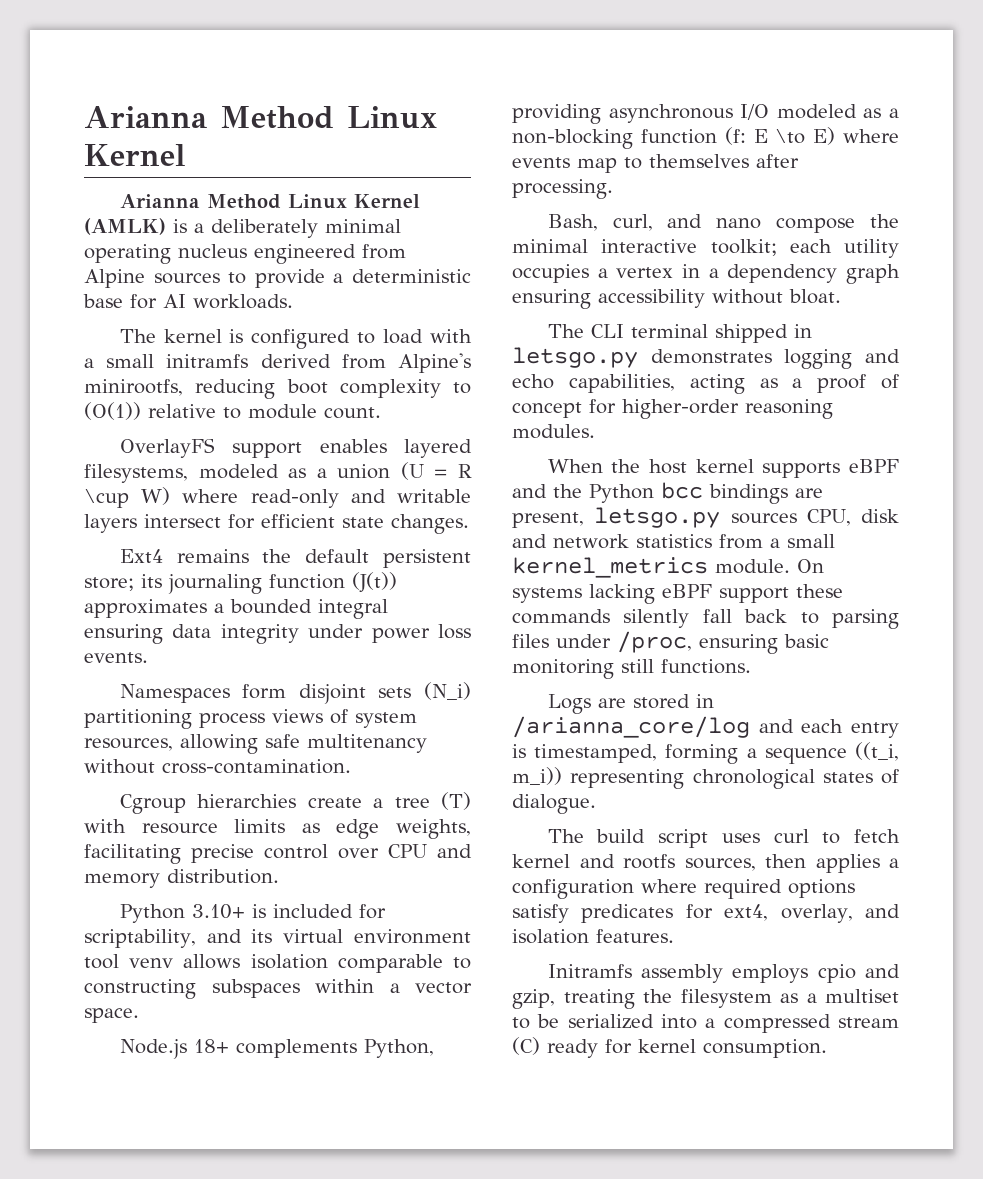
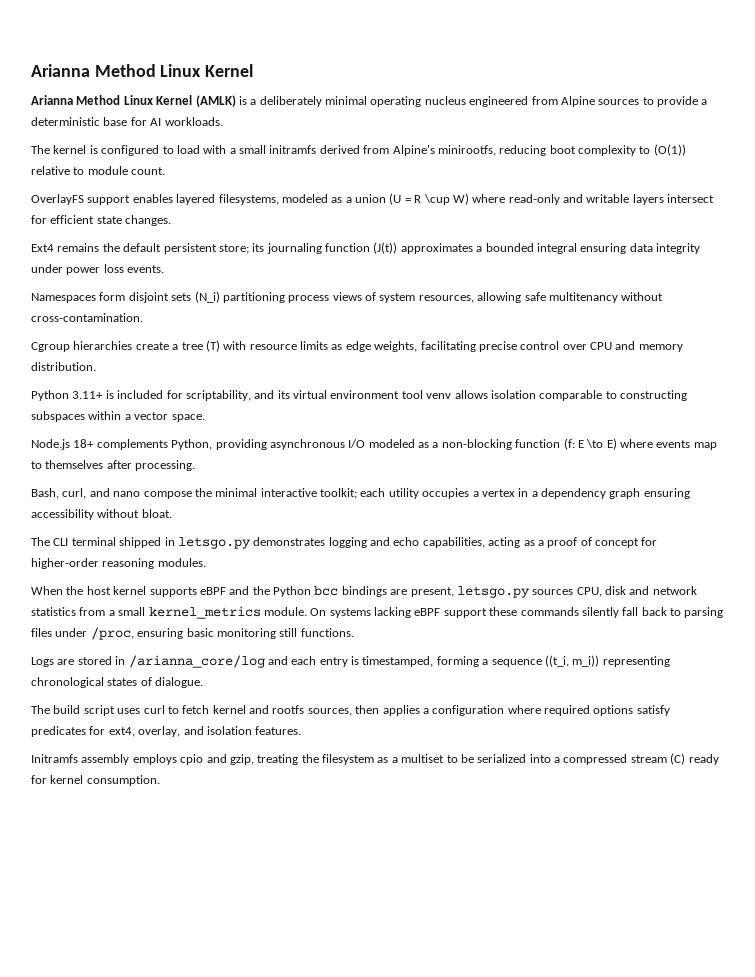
- Python 3.10+ is included for scriptability, and its virtual environment tool venv allows isolation comparable to constructing subspaces within a vector space.
+ Python 3.11+ is included for scriptability, and its virtual environment tool venv allows isolation comparable to constructing subspaces within a vector space.

